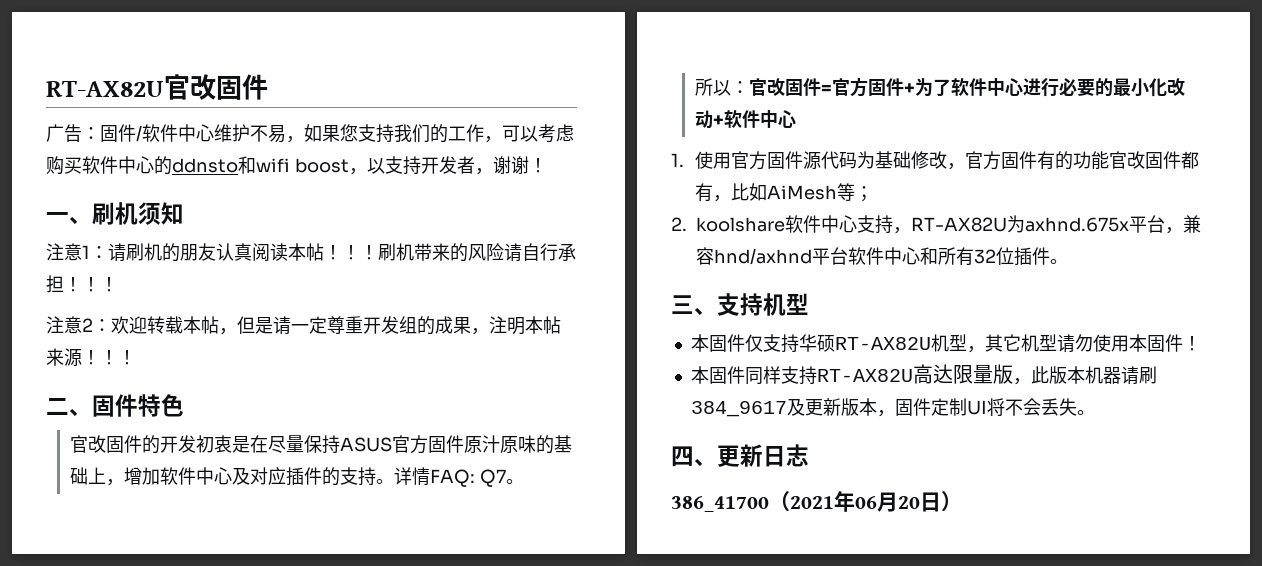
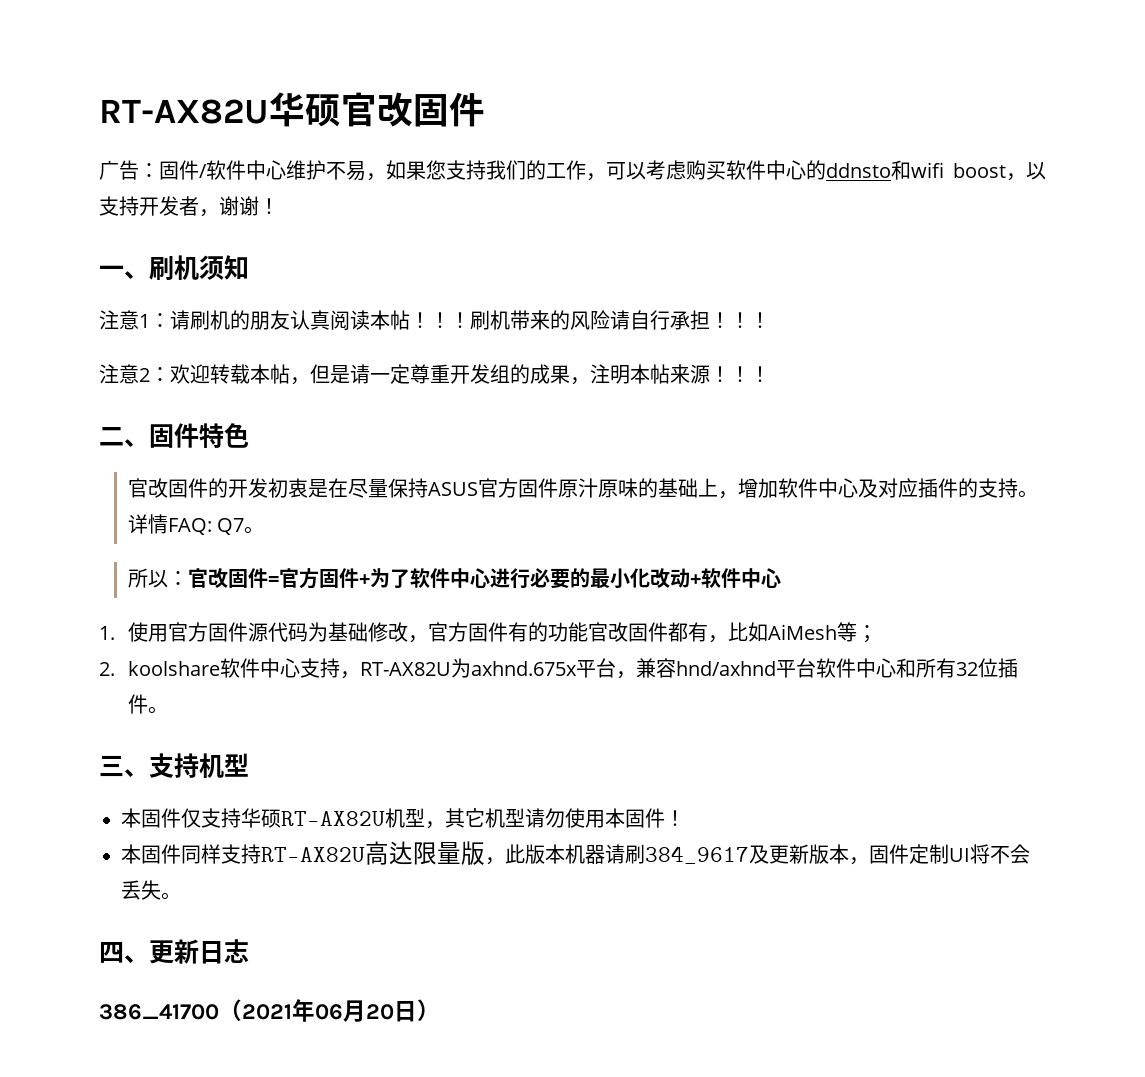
- RT-AX82U官改固件
+ RT-AX82U华硕官改固件

